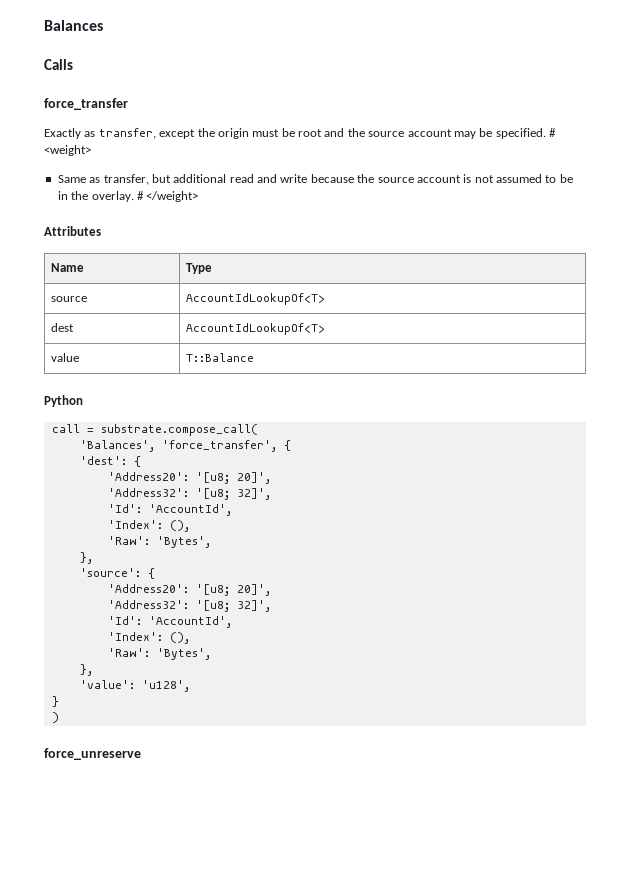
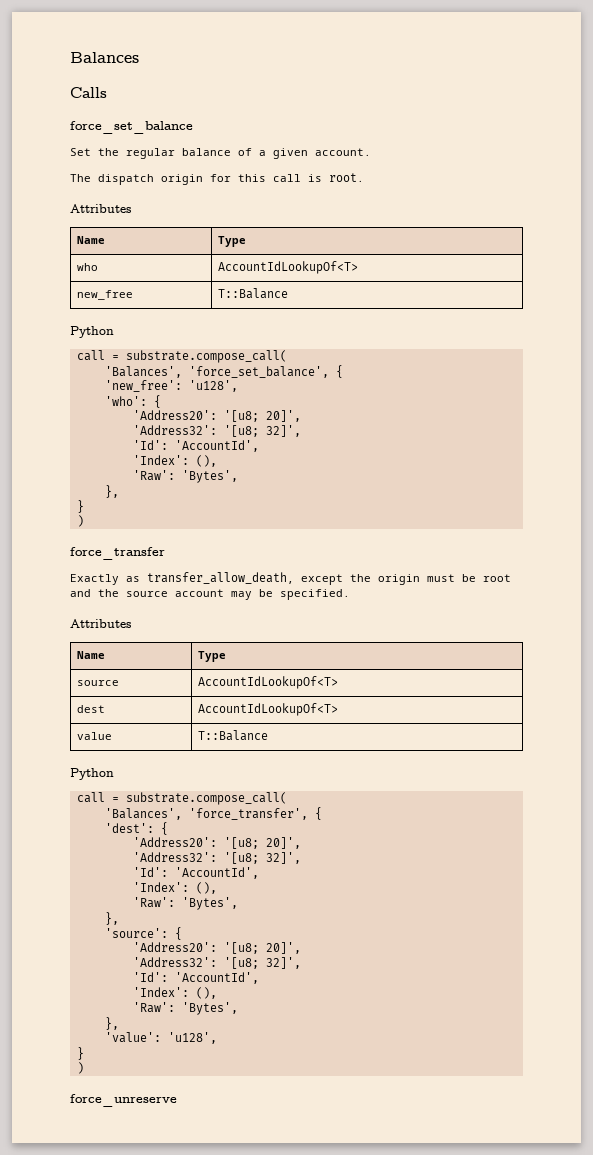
+ force_set_balance
+ Set the regular balance of a given account.
+ The dispatch origin for this call is root.
+ Attributes
+ Name | Type
+ who | AccountIdLookupOf<T>
+ new_free | T::Balance
+ Python
+ call = substrate.compose_call(
+ 'Balances', 'force_set_balance', {
+ 'new_free': 'u128',
+ 'who': {
+ 'Address20': '[u8; 20]',
+ 'Address32': '[u8; 32]',
+ 'Id': 'AccountId',
+ 'Index': (),
+ 'Raw': 'Bytes',
+ },
+ }
+ )
- Exactly as transfer, except the origin must be root and the source account may be specified. # <weight>
- Same as transfer, but additional read and write because the source account is not assumed to be in the overlay. # </weight>
+ Exactly as transfer_allow_death, except the origin must be root and the source account may be specified.

